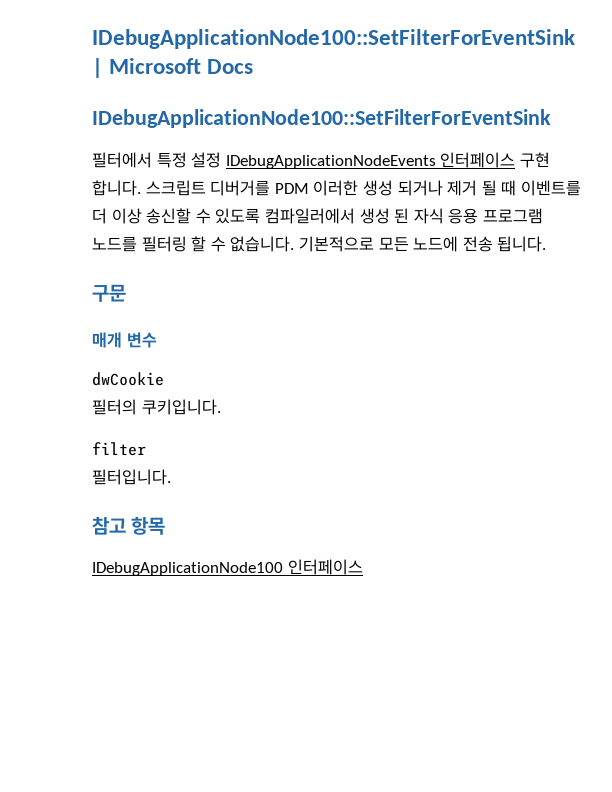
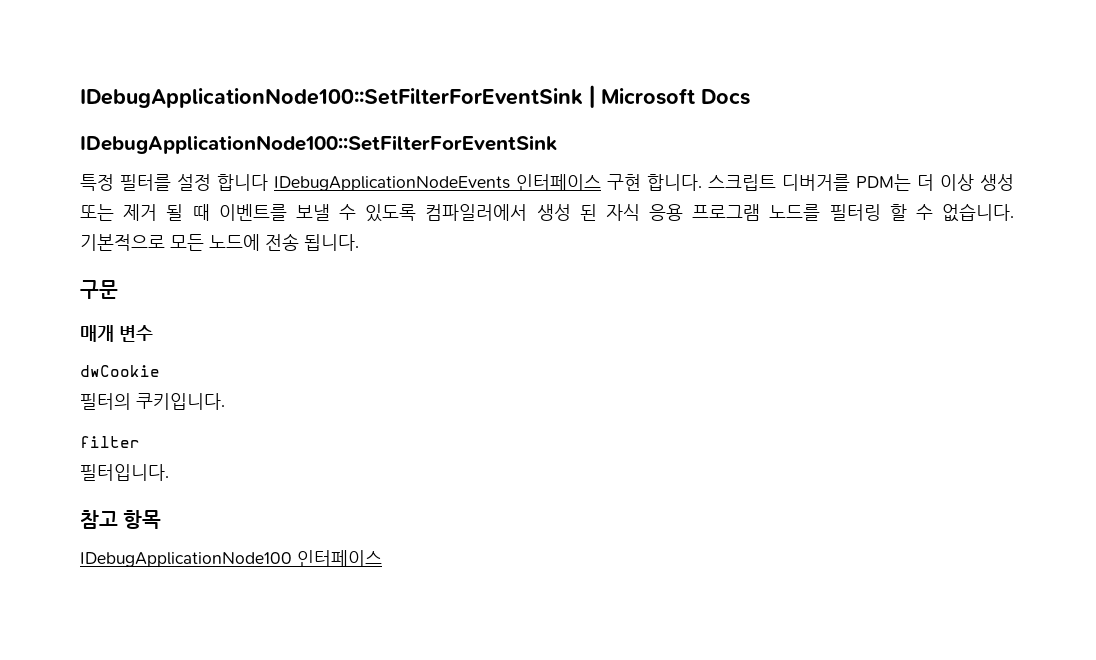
- 필터에서 특정 설정 IDebugApplicationNodeEvents 인터페이스 구현 합니다.
+ 특정 필터를 설정 합니다 IDebugApplicationNodeEvents 인터페이스 구현 합니다.
- 스크립트 디버거를 PDM 이러한 생성 되거나 제거 될 때 이벤트를 더 이상 송신할 수 있도록 컴파일러에서 생성 된 자식 응용 프로그램 노드를 필터링 할 수 없습니다.
+ 스크립트 디버거를 PDM는 더 이상 생성 또는 제거 될 때 이벤트를 보낼 수 있도록 컴파일러에서 생성 된 자식 응용 프로그램 노드를 필터링 할 수 없습니다.

